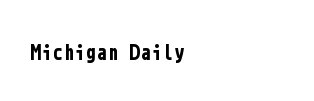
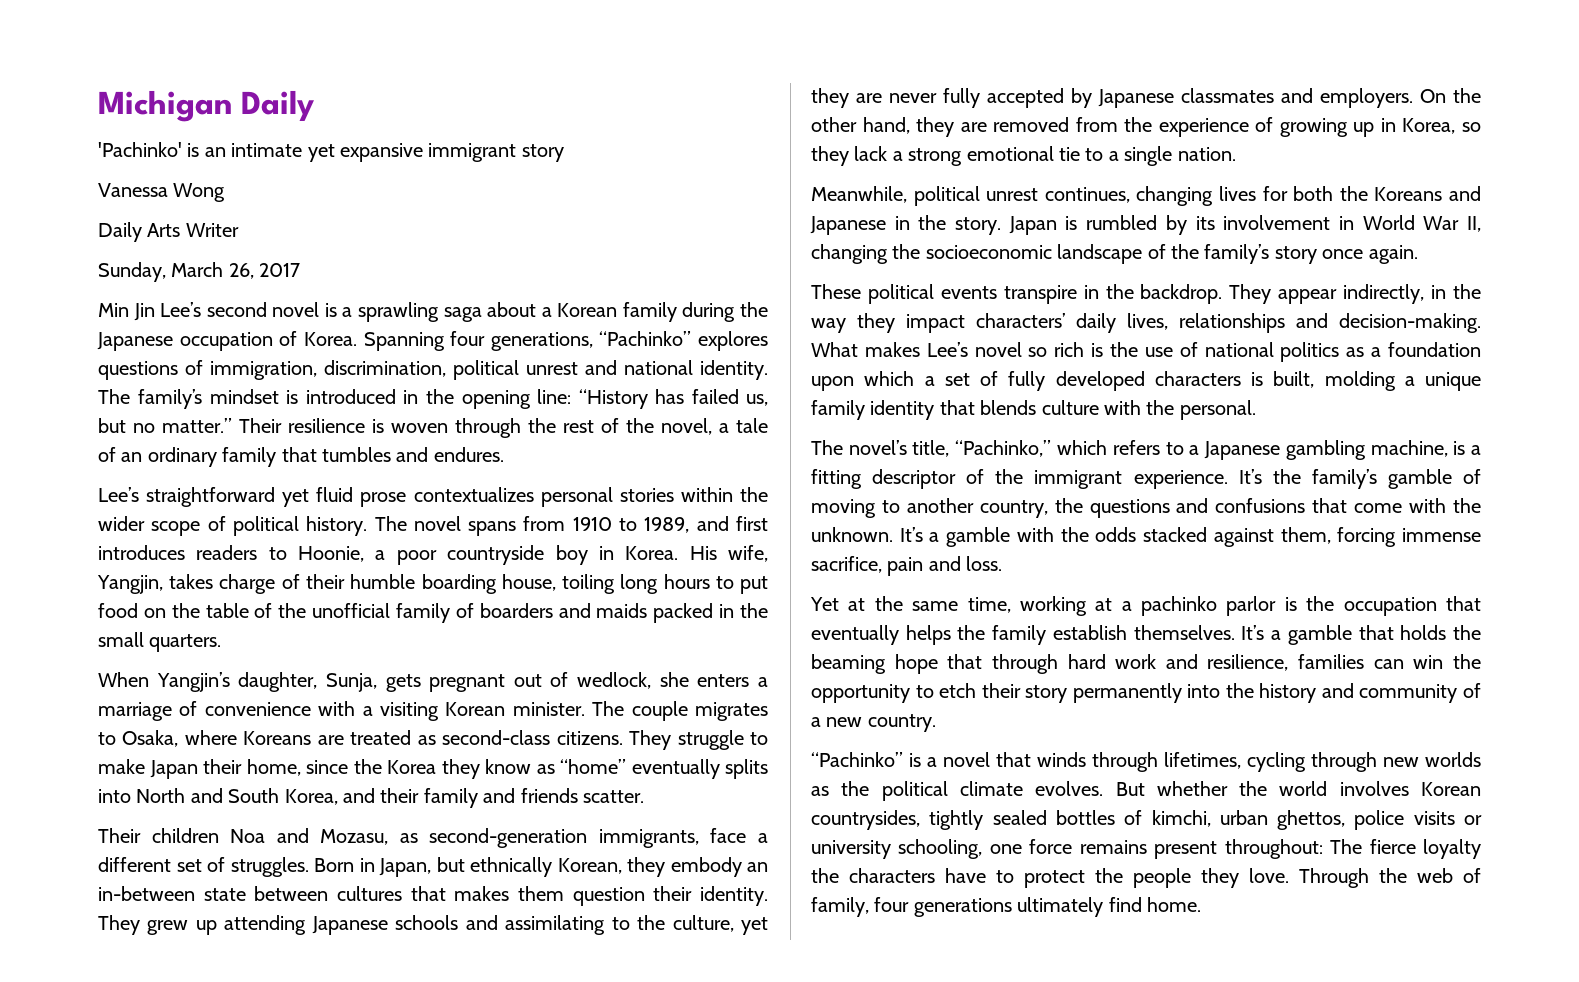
+ 'Pachinko' is an intimate yet expansive immigrant story
+ Vanessa Wong
+ Daily Arts Writer
+ Sunday, March 26, 2017
+ Min Jin Lee’s second novel is a sprawling saga about a Korean family during the Japanese occupation of Korea. Spanning four generations, “Pachinko” explores questions of immigration, discrimination, political unrest and national identity. The family’s mindset is introduced in the opening line: “History has failed us, but no matter.” Their resilience is woven through the rest of the novel, a tale of an ordinary family that tumbles and endures.
+ Lee’s straightforward yet fluid prose contextualizes personal stories within the wider scope of political history. The novel spans from 1910 to 1989, and first introduces readers to Hoonie, a poor countryside boy in Korea. His wife, Yangjin, takes charge of their humble boarding house, toiling long hours to put food on the table of the unofficial family of boarders and maids packed in the small quarters.
+ When Yangjin’s daughter, Sunja, gets pregnant out of wedlock, she enters a marriage of convenience with a visiting Korean minister. The couple migrates to Osaka, where Koreans are treated as second-class citizens. They struggle to make Japan their home, since the Korea they know as “home” eventually splits into North and South Korea, and their family and friends scatter.
+ Their children Noa and Mozasu, as second-generation immigrants, face a different set of struggles. Born in Japan, but ethnically Korean, they embody an in-between state between cultures that makes them question their identity. They grew up attending Japanese schools and assimilating to the culture, yet they are never fully accepted by Japanese classmates and employers. On the other hand, they are removed from the experience of growing up in Korea, so they lack a strong emotional tie to a single nation.
+ Meanwhile, political unrest continues, changing lives for both the Koreans and Japanese in the story. Japan is rumbled by its involvement in World War II, changing the socioeconomic landscape of the family’s story once again.
+ These political events transpire in the backdrop. They appear indirectly, in the way they impact characters’ daily lives, relationships and decision-making. What makes Lee’s novel so rich is the use of national politics as a foundation upon which a set of fully developed characters is built, molding a unique family identity that blends culture with the personal.
+ The novel’s title, “Pachinko,” which refers to a Japanese gambling machine, is a fitting descriptor of the immigrant experience. It’s the family’s gamble of moving to another country, the questions and confusions that come with the unknown. It’s a gamble with the odds stacked against them, forcing immense sacrifice, pain and loss.
+ Yet at the same time, working at a pachinko parlor is the occupation that eventually helps the family establish themselves. It’s a gamble that holds the beaming hope that through hard work and resilience, families can win the opportunity to etch their story permanently into the history and community of a new country.
+ “Pachinko” is a novel that winds through lifetimes, cycling through new worlds as the political climate evolves. But whether the world involves Korean countrysides, tightly sealed bottles of kimchi, urban ghettos, police visits or university schooling, one force remains present throughout: The fierce loyalty the characters have to protect the people they love. Through the web of family, four generations ultimately find home.

